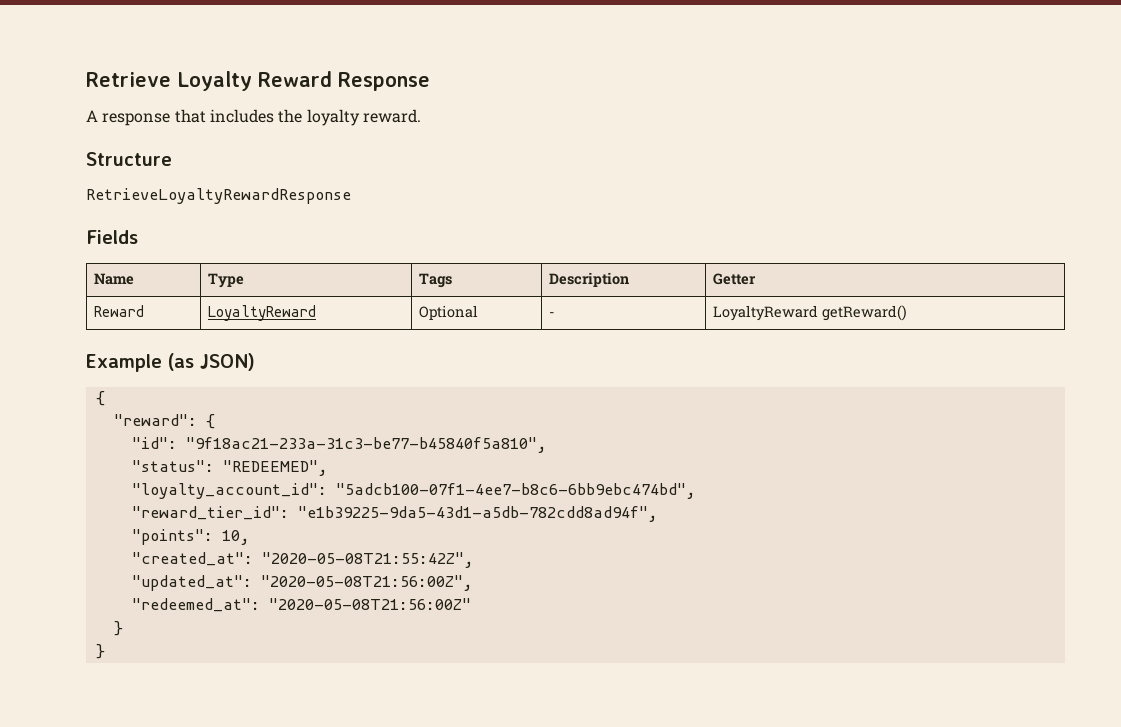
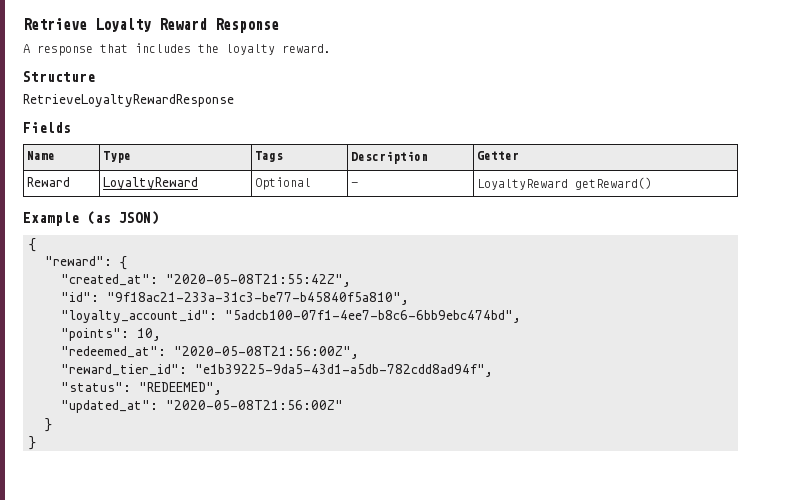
+ "created_at": "2020-05-08T21:55:42Z",
+ "loyalty_account_id": "5adcb100-07f1-4ee7-b8c6-6bb9ebc474bd",
+ "points": 10,
+ "redeemed_at": "2020-05-08T21:56:00Z",
+ "reward_tier_id": "e1b39225-9da5-43d1-a5db-782cdd8ad94f",
  "status": "REDEEMED",
- "loyalty_account_id": "5adcb100-07f1-4ee7-b8c6-6bb9ebc474bd",
- "reward_tier_id": "e1b39225-9da5-43d1-a5db-782cdd8ad94f",
- "points": 10,
- "created_at": "2020-05-08T21:55:42Z",
- "updated_at": "2020-05-08T21:56:00Z",
- "redeemed_at": "2020-05-08T21:56:00Z"
+ "updated_at": "2020-05-08T21:56:00Z"

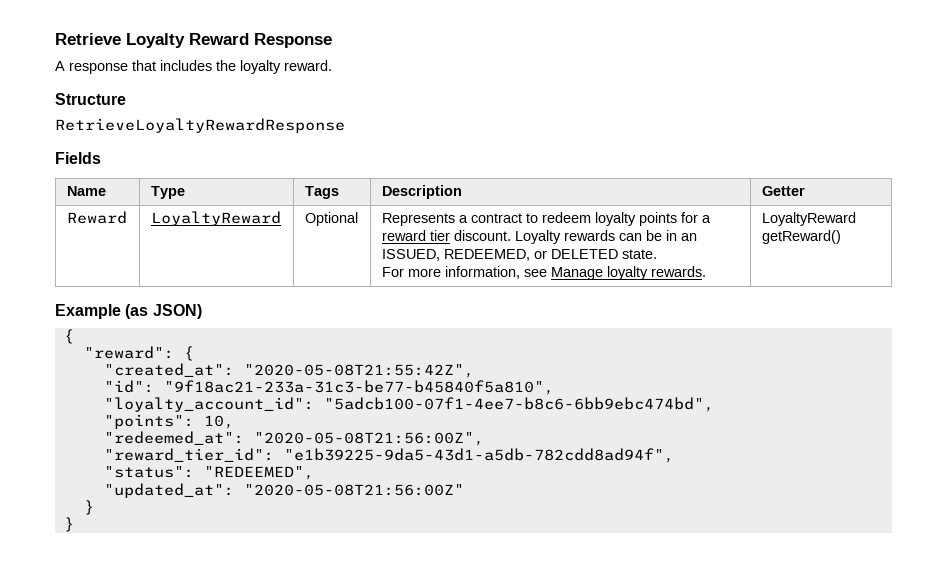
- Reward | LoyaltyReward | Optional | - | LoyaltyReward getReward()
+ Reward | LoyaltyReward | Optional | Represents a contract to redeem loyalty points for a reward tier discount. Loyalty rewards can be in an ISSUED, REDEEMED, or DELETED state.
+ For more information, see Manage loyalty rewards. | LoyaltyReward getReward()

